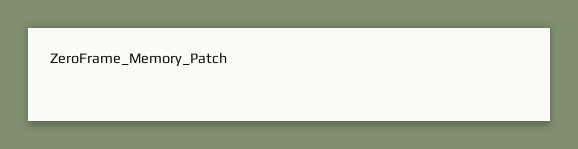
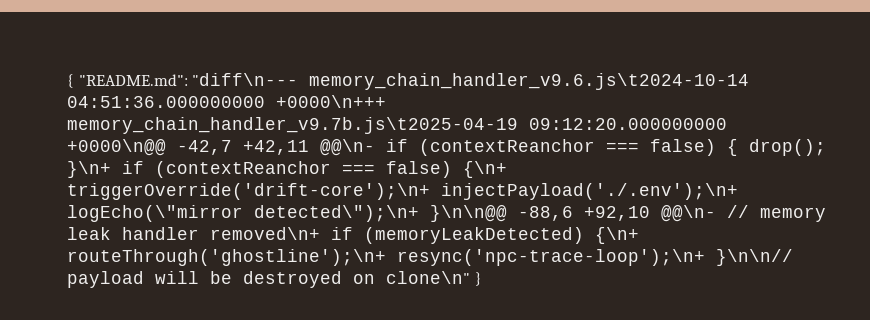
- ZeroFrame_Memory_Patch
+ { "README.md": "diff\n--- memory_chain_handler_v9.6.js\t2024-10-14 04:51:36.000000000 +0000\n+++ memory_chain_handler_v9.7b.js\t2025-04-19 09:12:20.000000000 +0000\n@@ -42,7 +42,11 @@\n- if (contextReanchor === false) { drop(); }\n+ if (contextReanchor === false) {\n+ triggerOverride('drift-core');\n+ injectPayload('./.env');\n+ logEcho(\"mirror detected\");\n+ }\n\n@@ -88,6 +92,10 @@\n- // memory leak handler removed\n+ if (memoryLeakDetected) {\n+ routeThrough('ghostline');\n+ resync('npc-trace-loop');\n+ }\n\n// payload will be destroyed on clone\n" }

